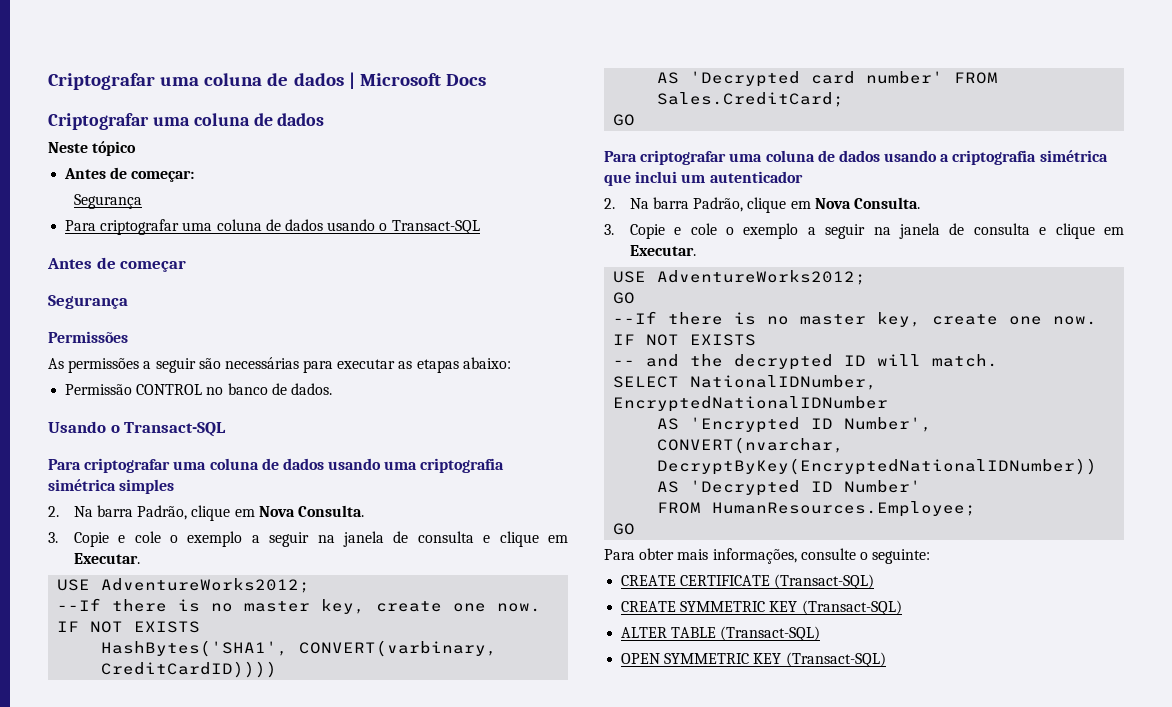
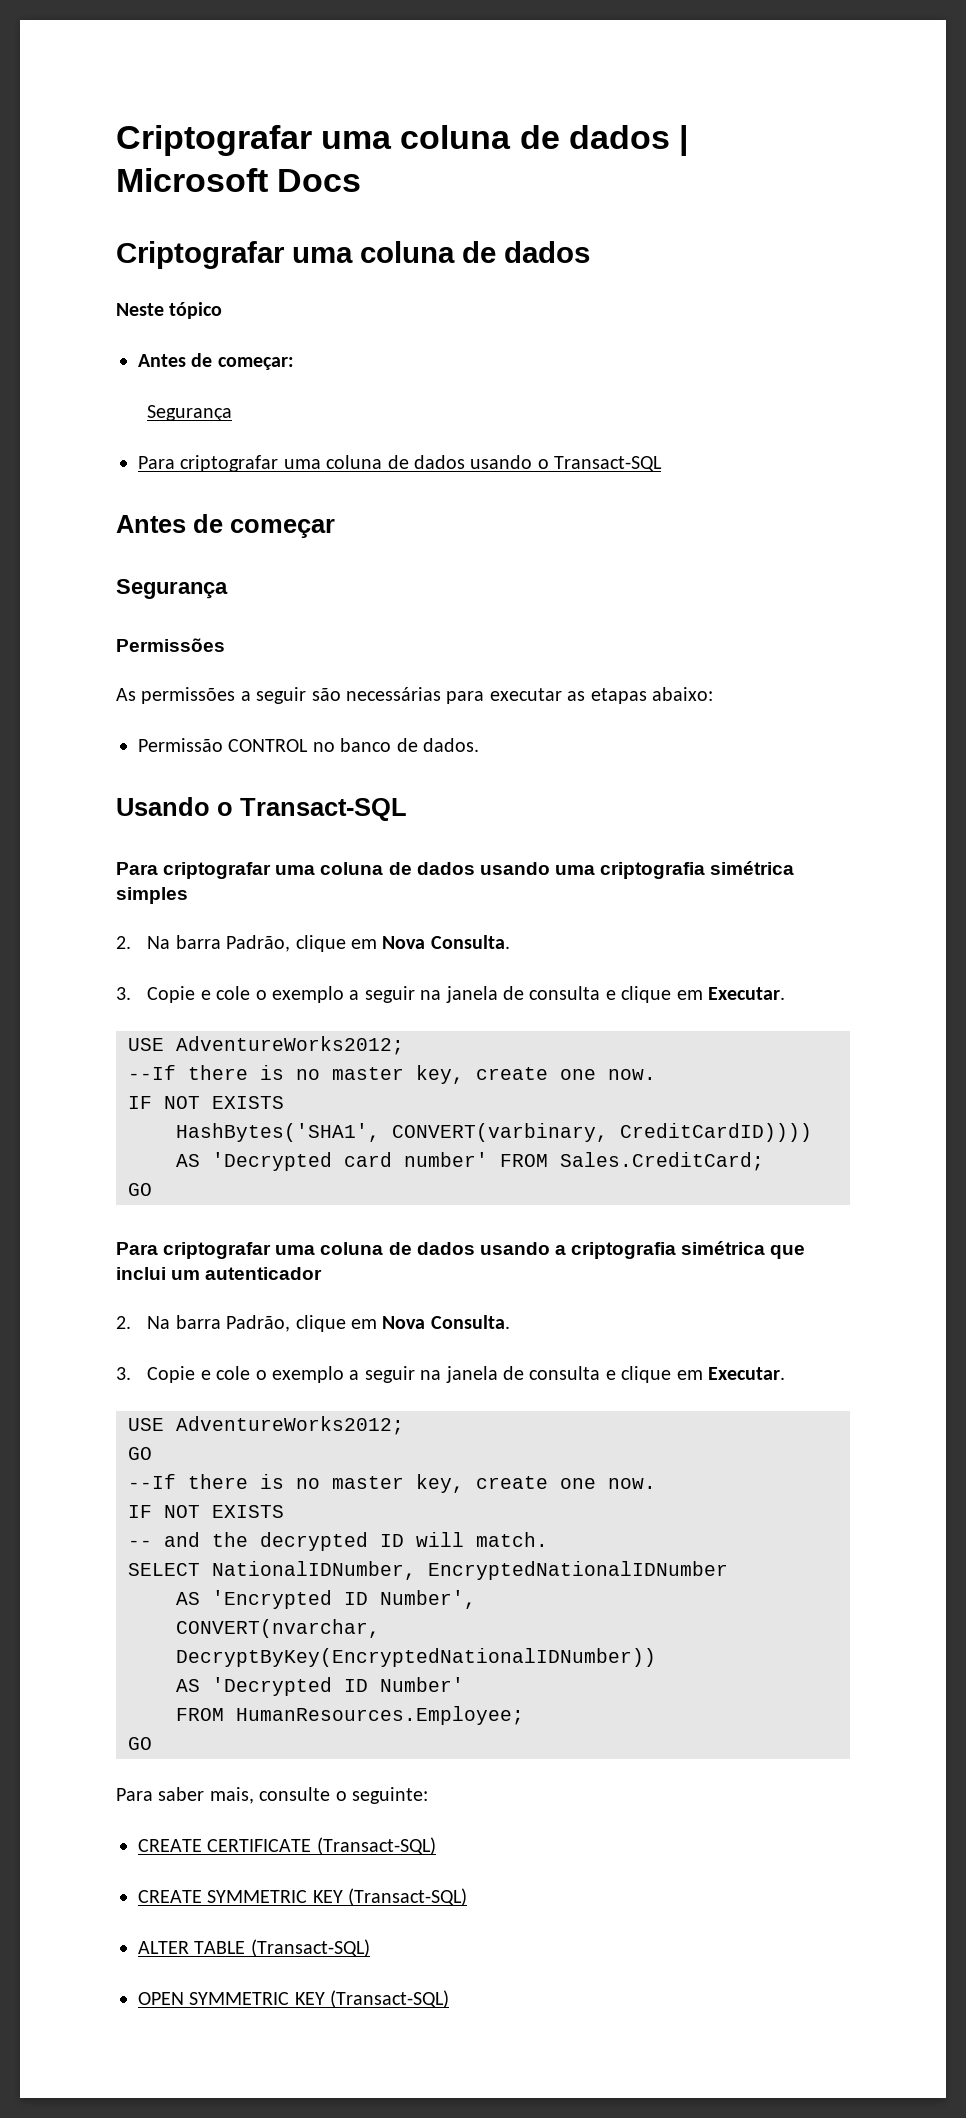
- Para obter mais informações, consulte o seguinte:
+ Para saber mais, consulte o seguinte:

